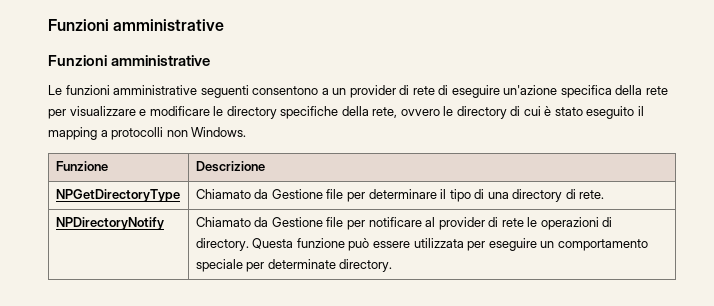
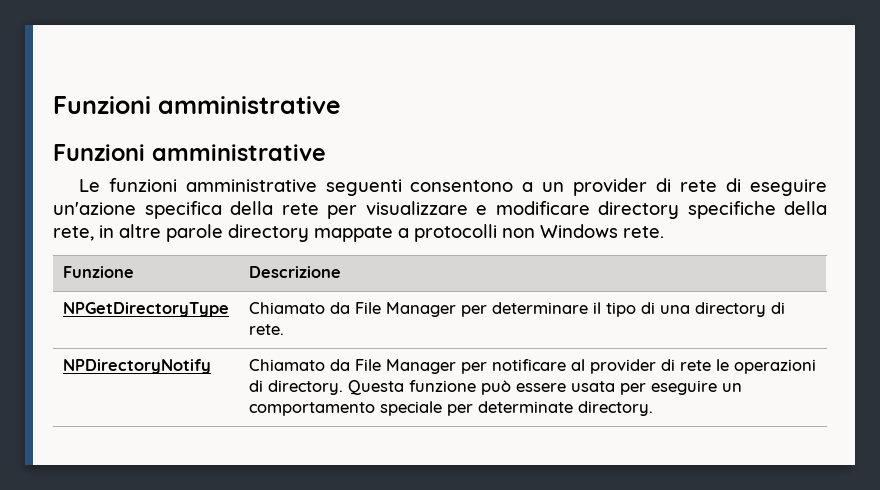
- Le funzioni amministrative seguenti consentono a un provider di rete di eseguire un'azione specifica della rete per visualizzare e modificare le directory specifiche della rete, ovvero le directory di cui è stato eseguito il mapping a protocolli non Windows.
+ Le funzioni amministrative seguenti consentono a un provider di rete di eseguire un'azione specifica della rete per visualizzare e modificare directory specifiche della rete, in altre parole directory mappate a protocolli non Windows rete.
- NPGetDirectoryType | Chiamato da Gestione file per determinare il tipo di una directory di rete.
+ NPGetDirectoryType | Chiamato da File Manager per determinare il tipo di una directory di rete.
- NPDirectoryNotify | Chiamato da Gestione file per notificare al provider di rete le operazioni di directory. Questa funzione può essere utilizzata per eseguire un comportamento speciale per determinate directory.
+ NPDirectoryNotify | Chiamato da File Manager per notificare al provider di rete le operazioni di directory. Questa funzione può essere usata per eseguire un comportamento speciale per determinate directory.

